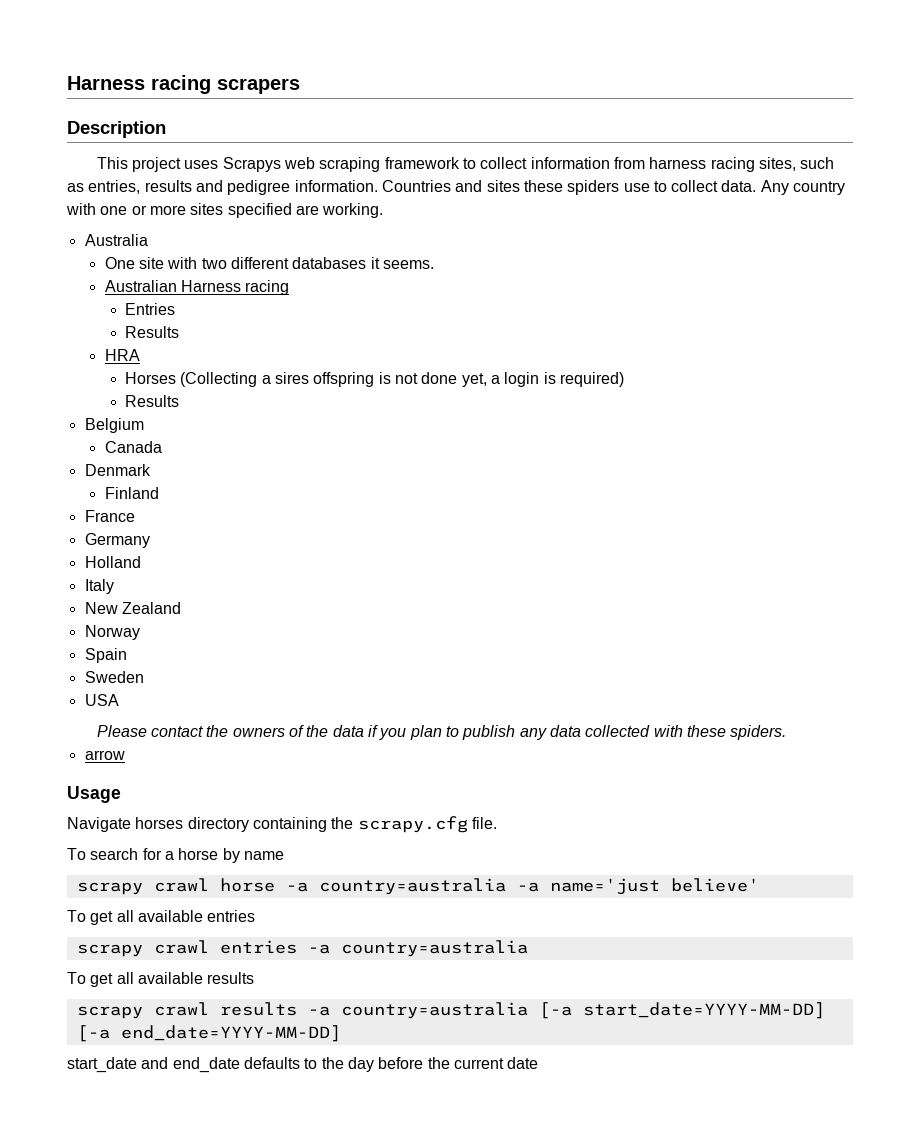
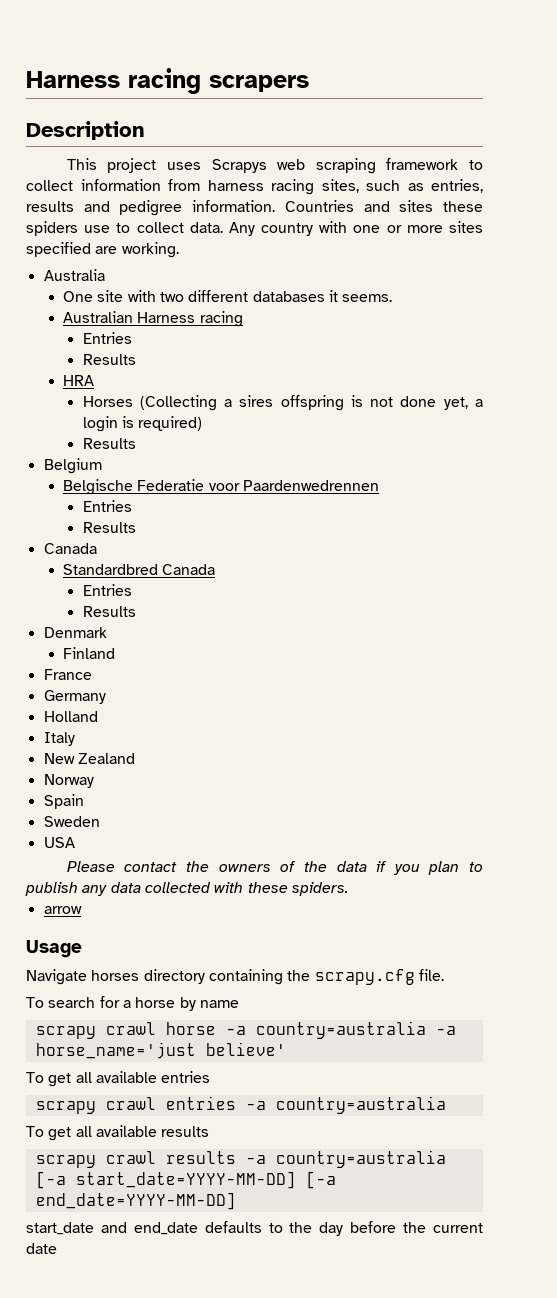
+ Belgische Federatie voor Paardenwedrennen
+ Entries
+ Results
  Canada
+ Standardbred Canada
+ Entries
+ Results
- scrapy crawl horse -a country=australia -a name='just believe'
+ scrapy crawl horse -a country=australia -a horse_name='just believe'

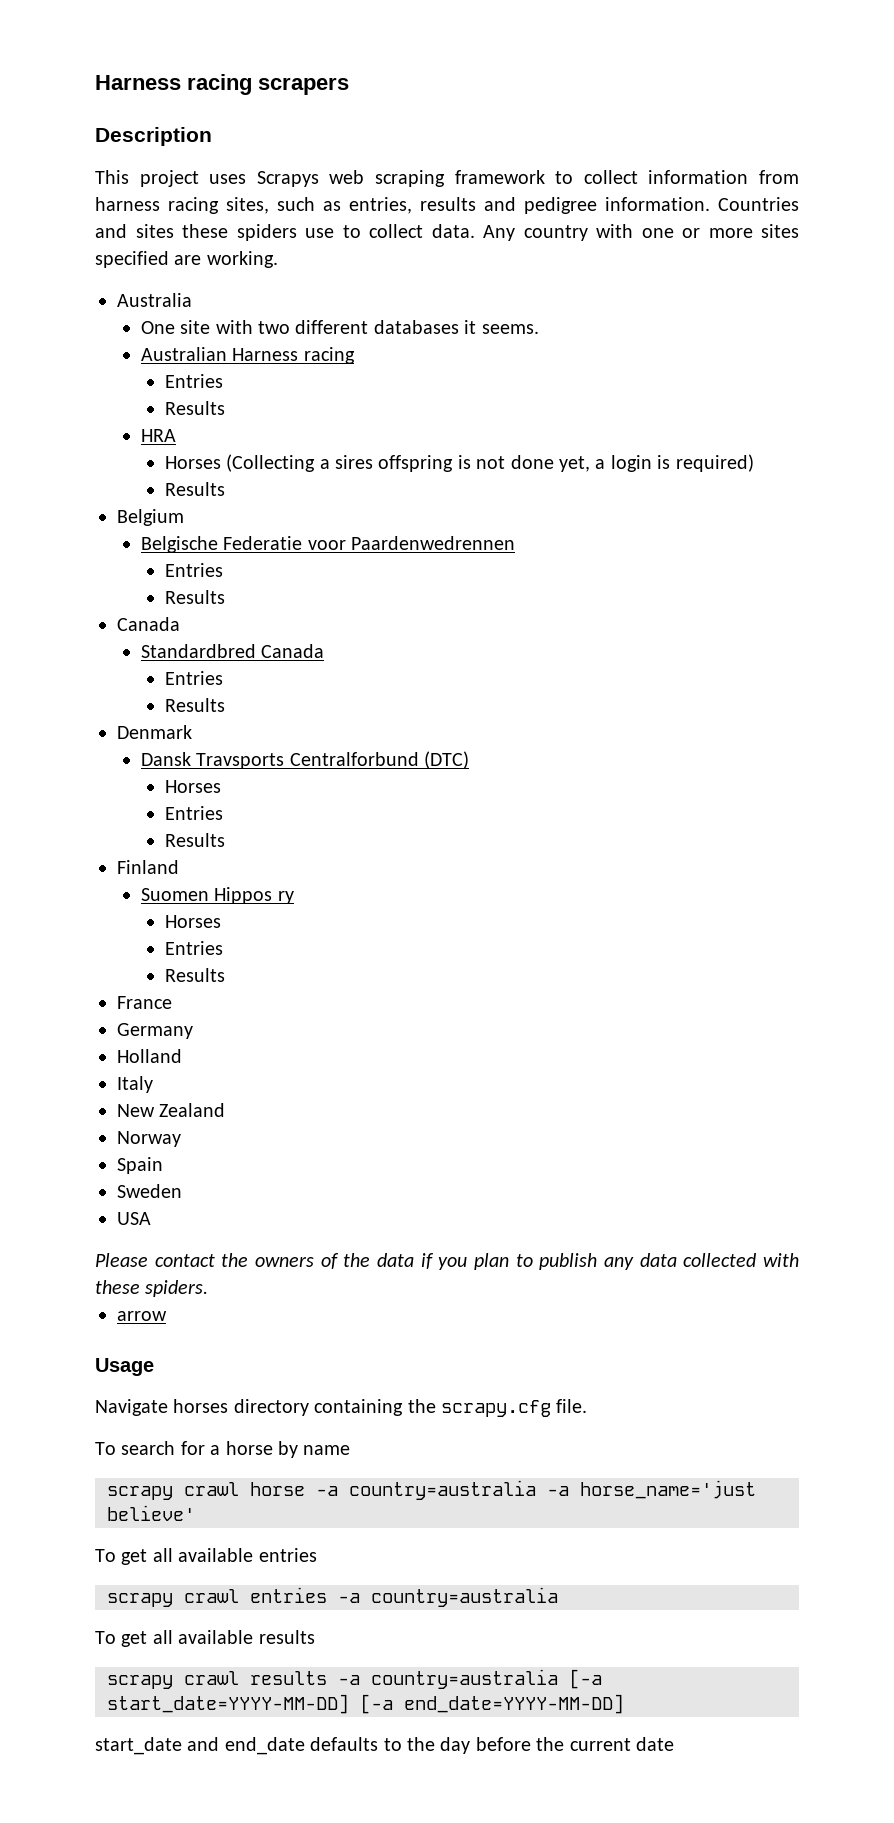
+ Dansk Travsports Centralforbund (DTC)
+ Horses
+ Entries
+ Results
  Finland
+ Suomen Hippos ry
+ Horses
+ Entries
+ Results

